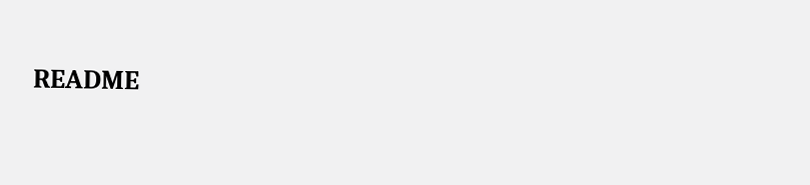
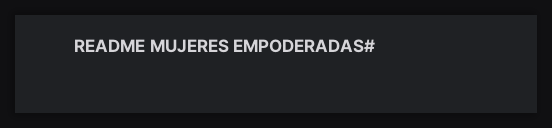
- README
+ README MUJERES EMPODERADAS#

